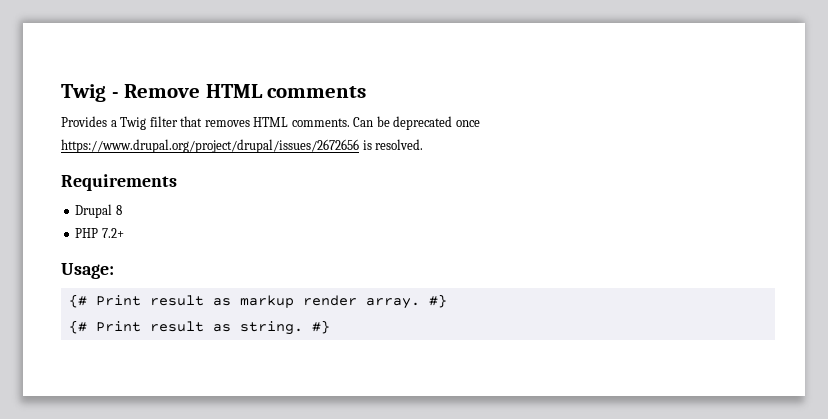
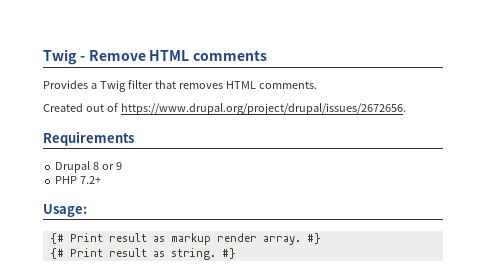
- Provides a Twig filter that removes HTML comments. Can be deprecated once https://www.drupal.org/project/drupal/issues/2672656 is resolved.
+ Provides a Twig filter that removes HTML comments.
+ Created out of https://www.drupal.org/project/drupal/issues/2672656.
- Drupal 8
+ Drupal 8 or 9

